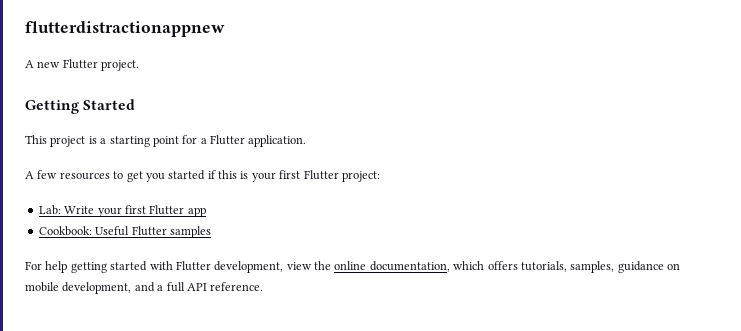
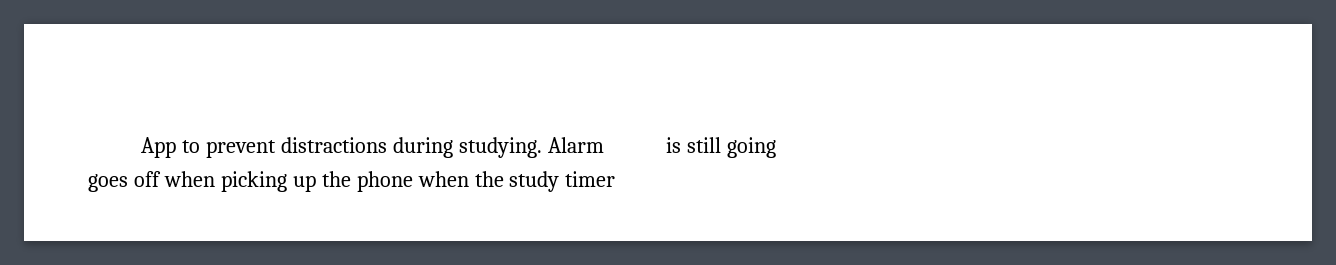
- flutterdistractionappnew
- A new Flutter project.
- Getting Started
- This project is a starting point for a Flutter application.
- A few resources to get you started if this is your first Flutter project:
- Lab: Write your first Flutter app
- Cookbook: Useful Flutter samples
- For help getting started with Flutter development, view the online documentation, which offers tutorials, samples, guidance on mobile development, and a full API reference.
+ App to prevent distractions during studying. Alarm goes off when picking up the phone when the study timer is still going

